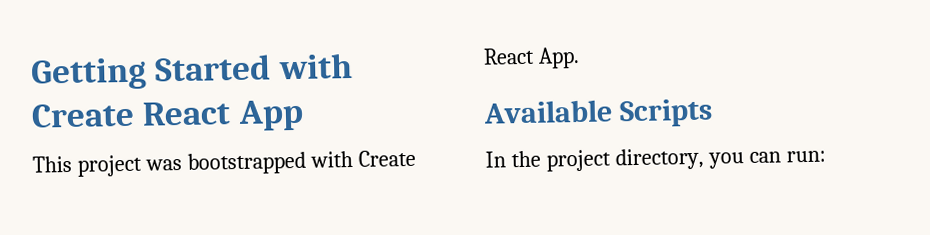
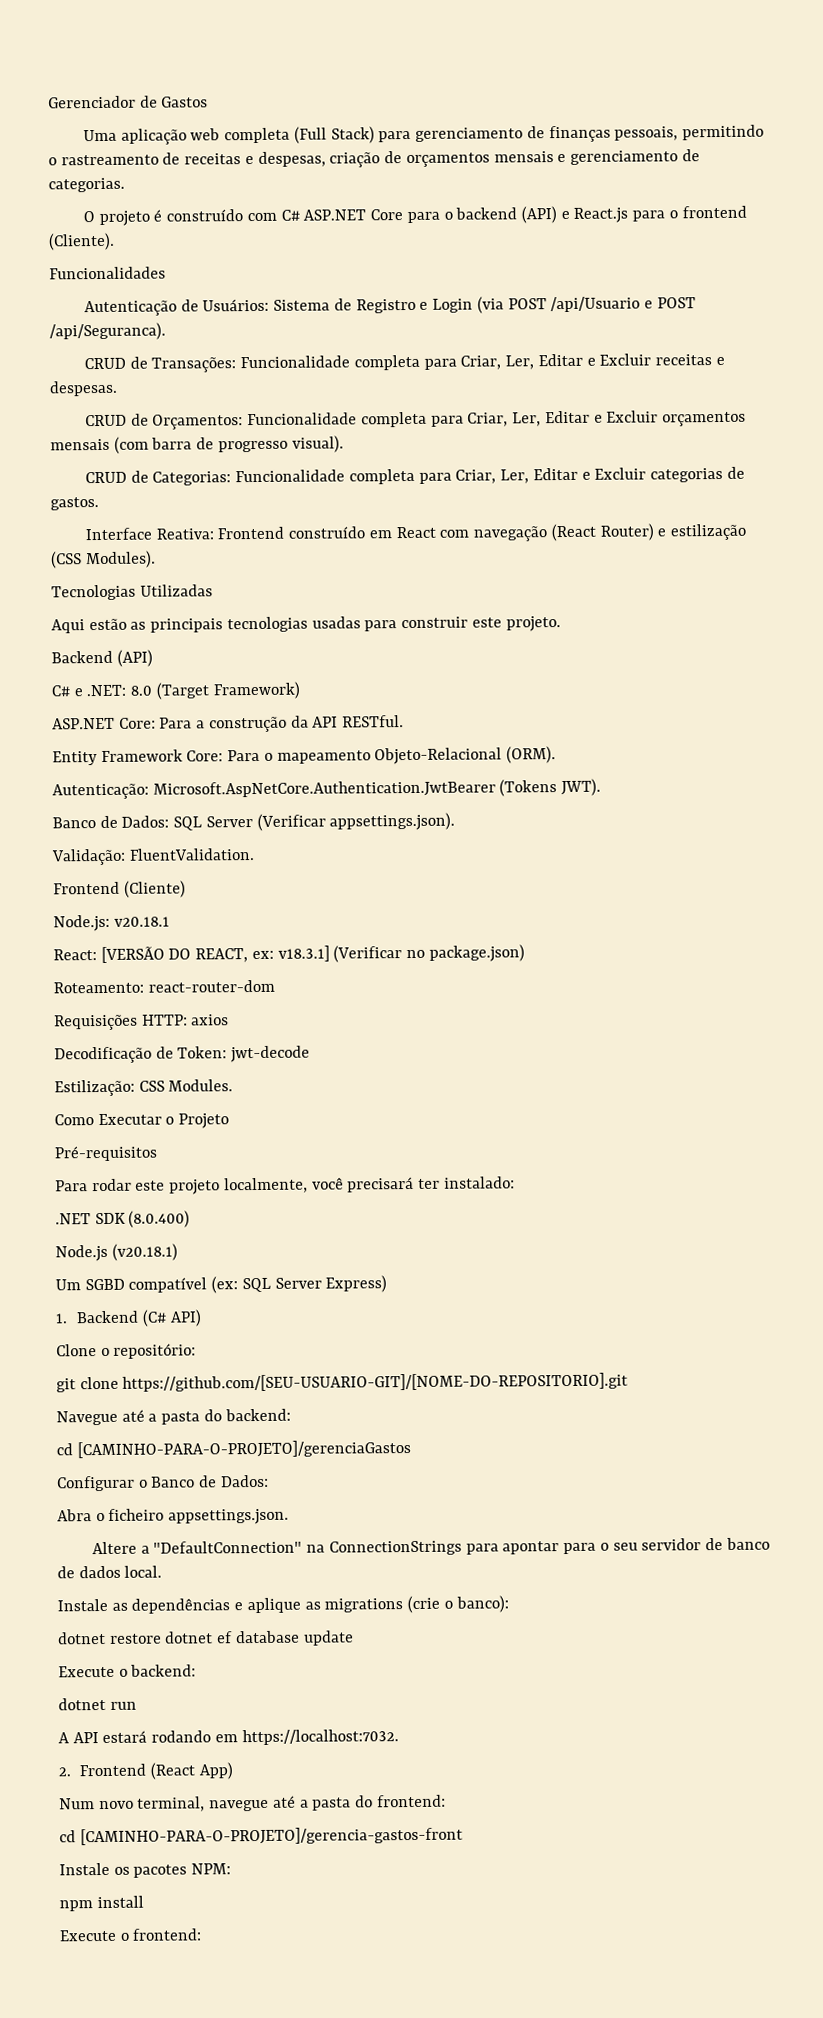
- Getting Started with Create React App
- This project was bootstrapped with Create React App.
- Available Scripts
- In the project directory, you can run:
+ Gerenciador de Gastos
+ Uma aplicação web completa (Full Stack) para gerenciamento de finanças pessoais, permitindo o rastreamento de receitas e despesas, criação de orçamentos mensais e gerenciamento de categorias.
+ O projeto é construído com C# ASP.NET Core para o backend (API) e React.js para o frontend (Cliente).
+ Funcionalidades
+ Autenticação de Usuários: Sistema de Registro e Login (via POST /api/Usuario e POST /api/Seguranca).
+ CRUD de Transações: Funcionalidade completa para Criar, Ler, Editar e Excluir receitas e despesas.
+ CRUD de Orçamentos: Funcionalidade completa para Criar, Ler, Editar e Excluir orçamentos mensais (com barra de progresso visual).
+ CRUD de Categorias: Funcionalidade completa para Criar, Ler, Editar e Excluir categorias de gastos.
+ Interface Reativa: Frontend construído em React com navegação (React Router) e estilização (CSS Modules).
+ Tecnologias Utilizadas
+ Aqui estão as principais tecnologias usadas para construir este projeto.
+ Backend (API)
+ C# e .NET: 8.0 (Target Framework)
+ ASP.NET Core: Para a construção da API RESTful.
+ Entity Framework Core: Para o mapeamento Objeto-Relacional (ORM).
+ Autenticação: Microsoft.AspNetCore.Authentication.JwtBearer (Tokens JWT).
+ Banco de Dados: SQL Server (Verificar appsettings.json).
+ Validação: FluentValidation.
+ Frontend (Cliente)
+ Node.js: v20.18.1
+ React: [VERSÃO DO REACT, ex: v18.3.1] (Verificar no package.json)
+ Roteamento: react-router-dom
+ Requisições HTTP: axios
+ Decodificação de Token: jwt-decode
+ Estilização: CSS Modules.
+ Como Executar o Projeto
+ Pré-requisitos
+ Para rodar este projeto localmente, você precisará ter instalado:
+ .NET SDK (8.0.400)
+ Node.js (v20.18.1)
+ Um SGBD compatível (ex: SQL Server Express)
+ 1. Backend (C# API)
+ Clone o repositório:
+ git clone https://github.com/[SEU-USUARIO-GIT]/[NOME-DO-REPOSITORIO].git
+ Navegue até a pasta do backend:
+ cd [CAMINHO-PARA-O-PROJETO]/gerenciaGastos
+ Configurar o Banco de Dados:
+ Abra o ficheiro appsettings.json.
+ Altere a "DefaultConnection" na ConnectionStrings para apontar para o seu servidor de banco de dados local.
+ Instale as dependências e aplique as migrations (crie o banco):
+ dotnet restore dotnet ef database update
+ Execute o backend:
+ dotnet run
+ A API estará rodando em https://localhost:7032.
+ 2. Frontend (React App)
+ Num novo terminal, navegue até a pasta do frontend:
+ cd [CAMINHO-PARA-O-PROJETO]/gerencia-gastos-front
+ Instale os pacotes NPM:
+ npm install
+ Execute o frontend:

